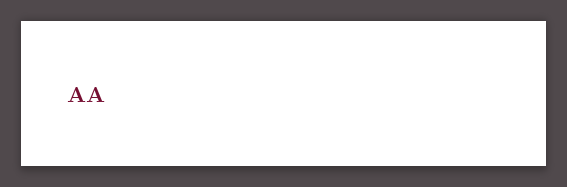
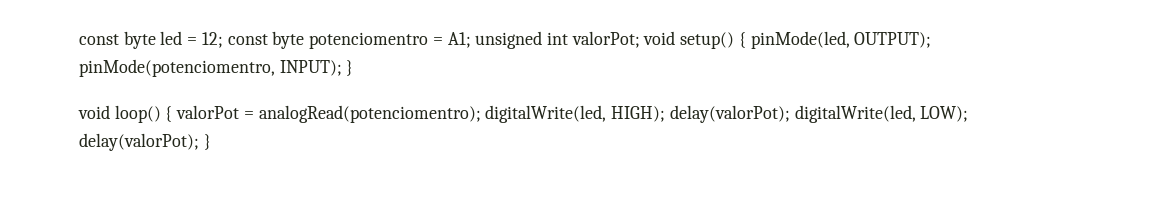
- AA
+ const byte led = 12; const byte potenciomentro = A1; unsigned int valorPot; void setup() { pinMode(led, OUTPUT); pinMode(potenciomentro, INPUT); }
+ void loop() { valorPot = analogRead(potenciomentro); digitalWrite(led, HIGH); delay(valorPot); digitalWrite(led, LOW); delay(valorPot); }

